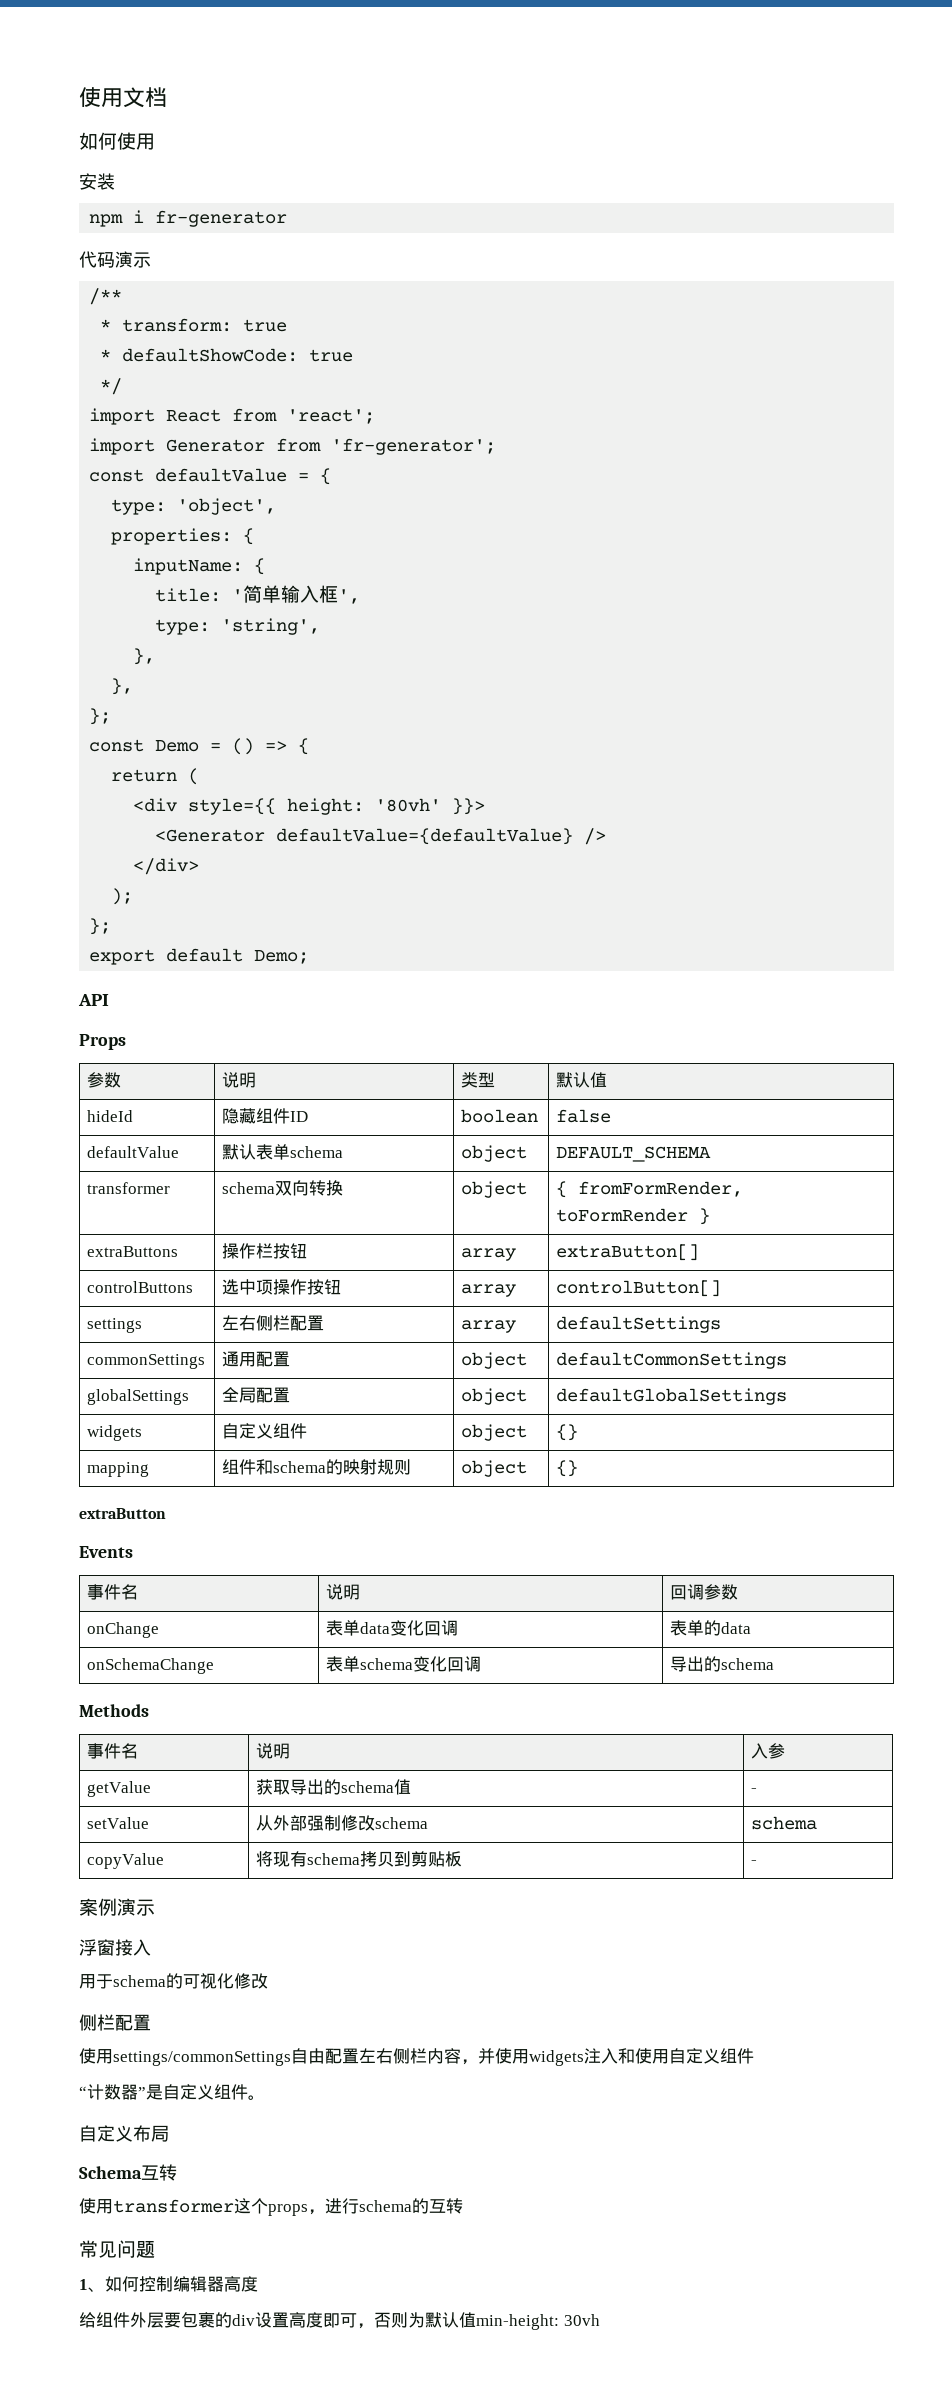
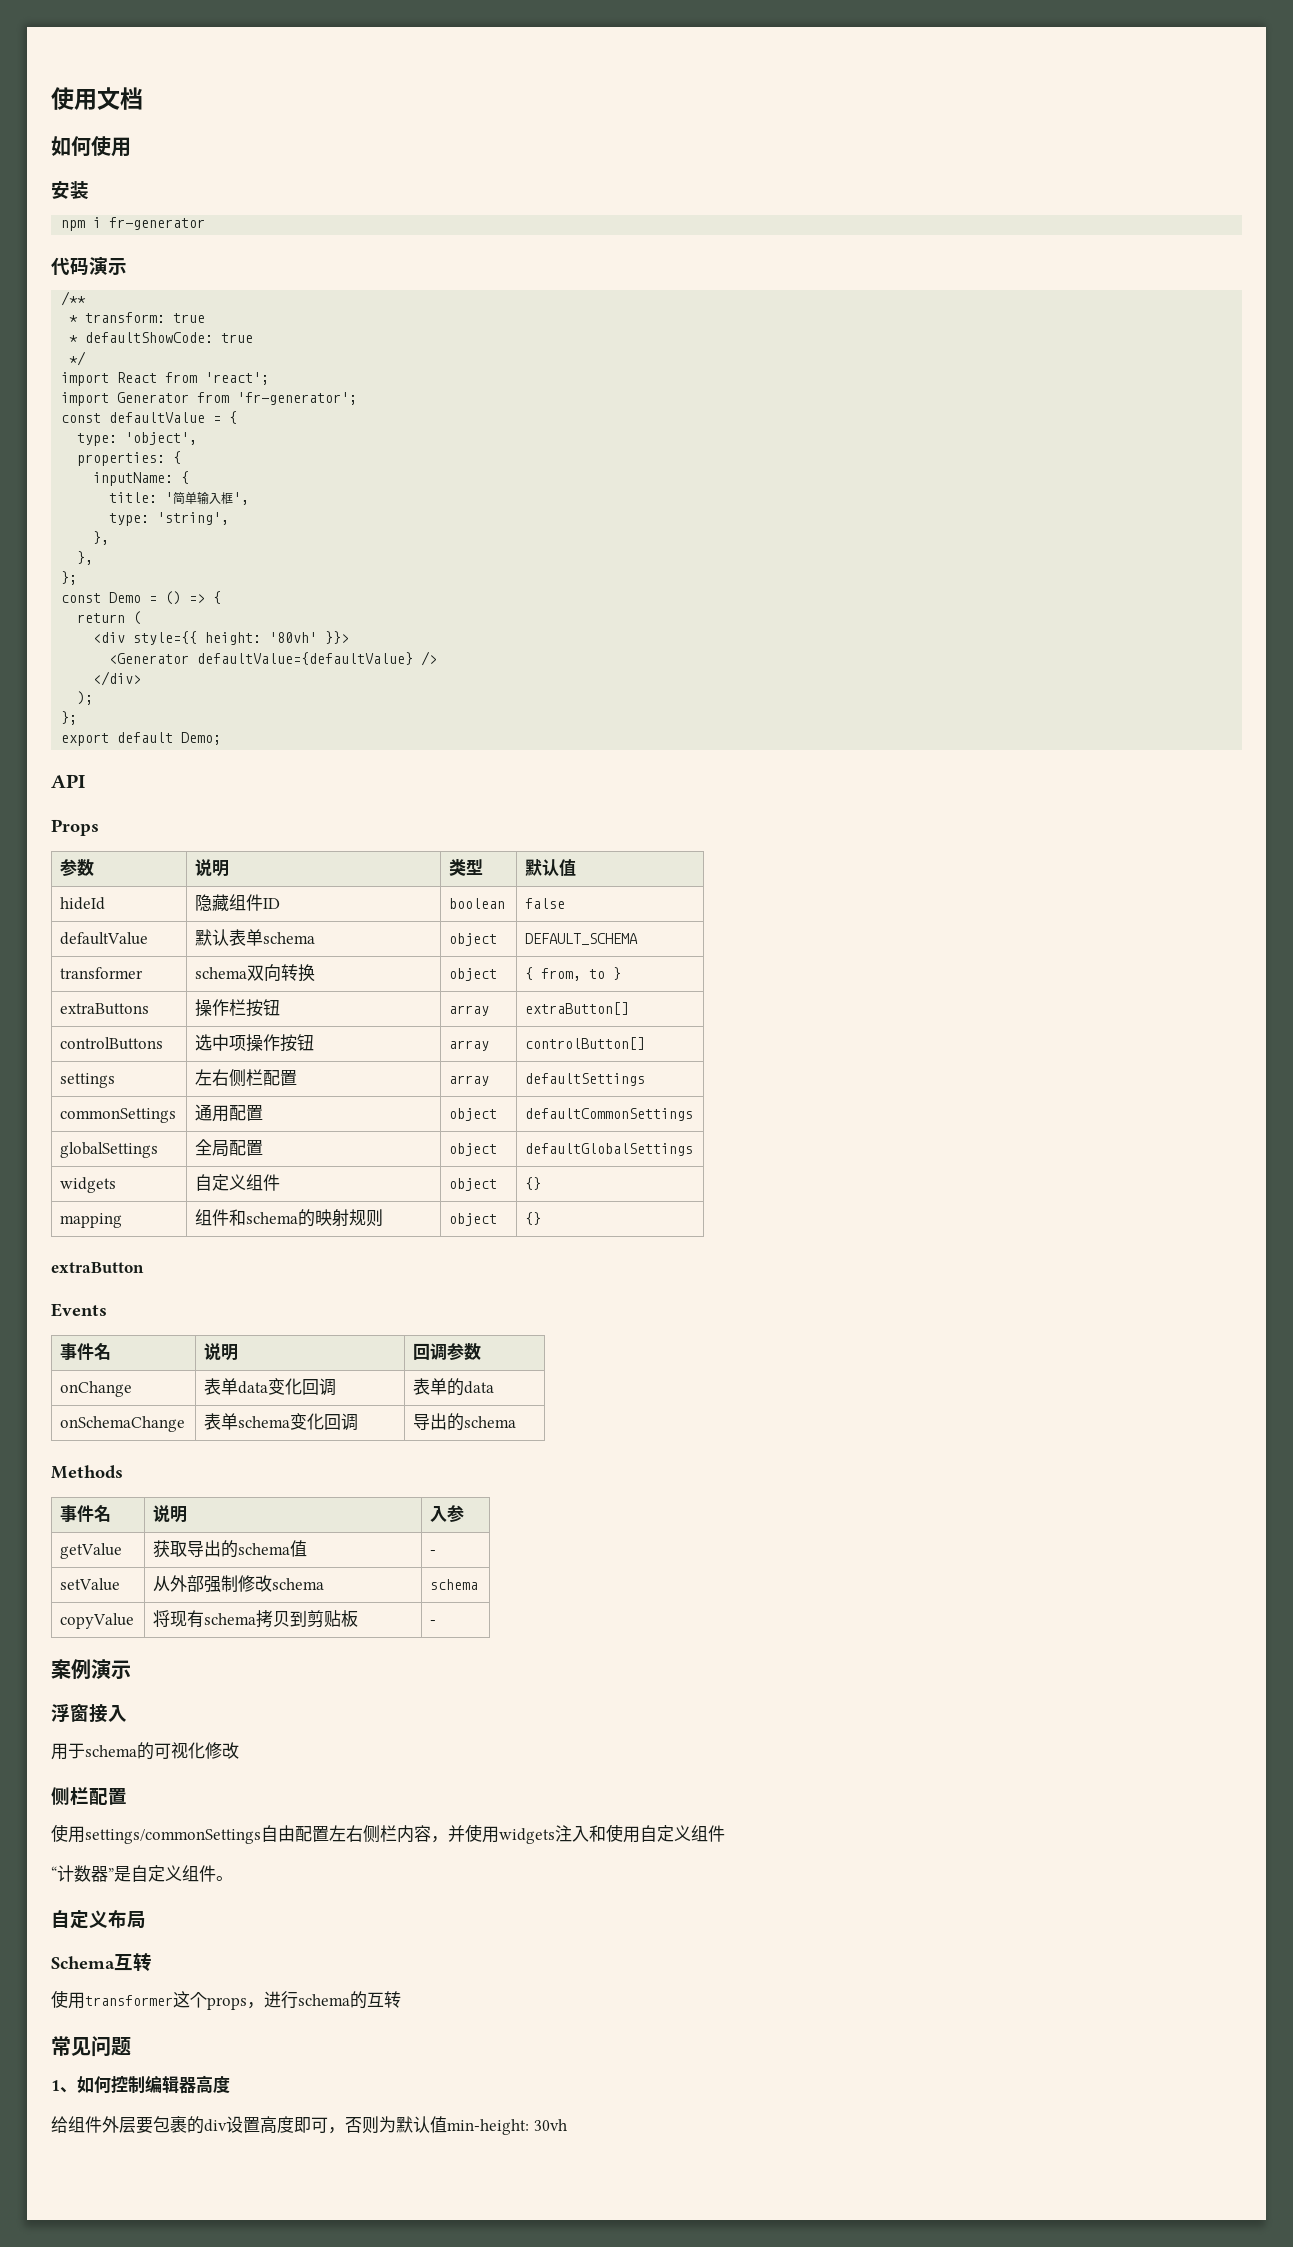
- transformer | schema双向转换 | object | { fromFormRender, toFormRender }
+ transformer | schema双向转换 | object | { from, to }

